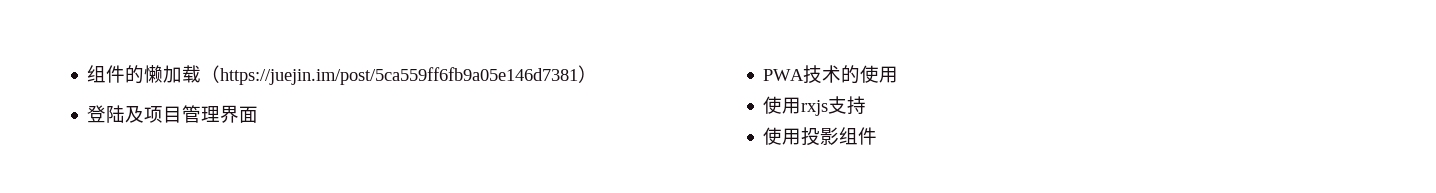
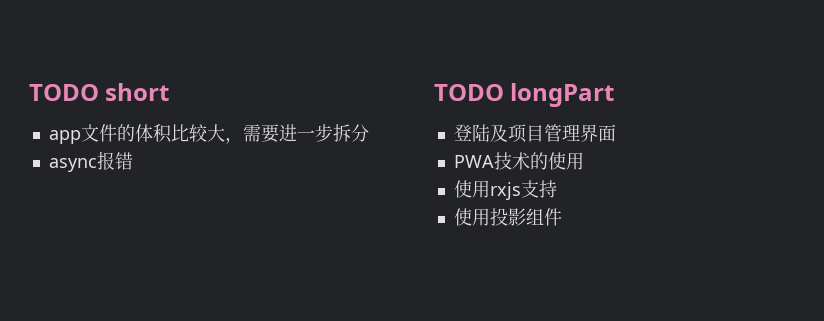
- 组件的懒加载（https://juejin.im/post/5ca559ff6fb9a05e146d7381）
+ TODO short
+ app文件的体积比较大，需要进一步拆分
+ async报错
+ TODO longPart

